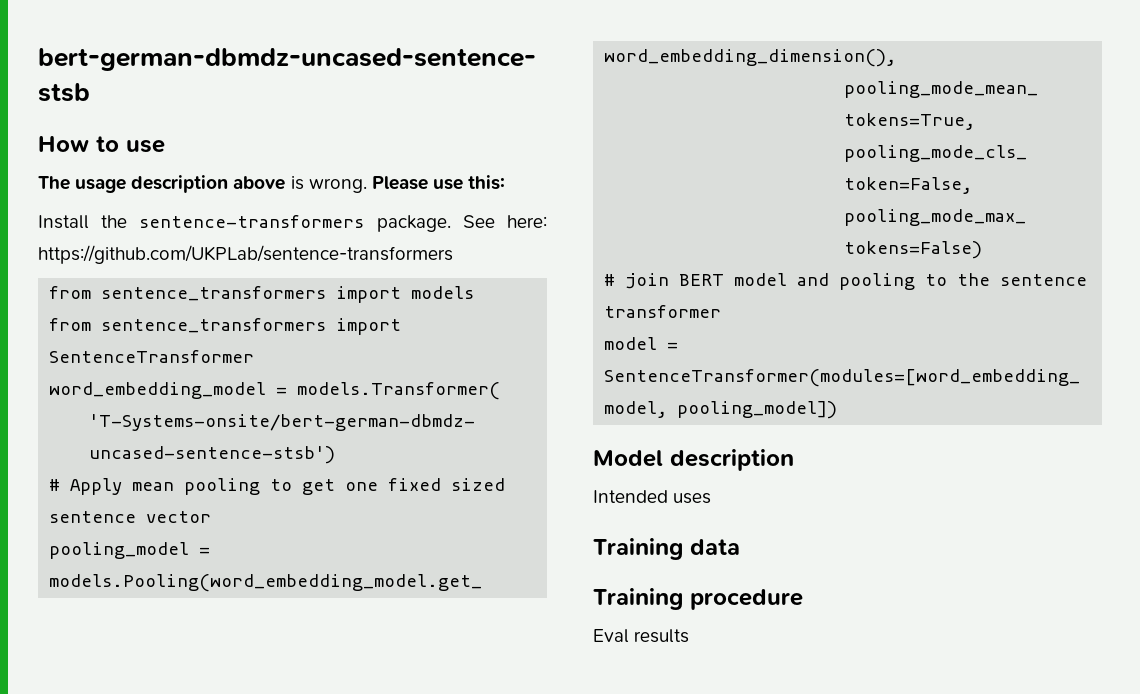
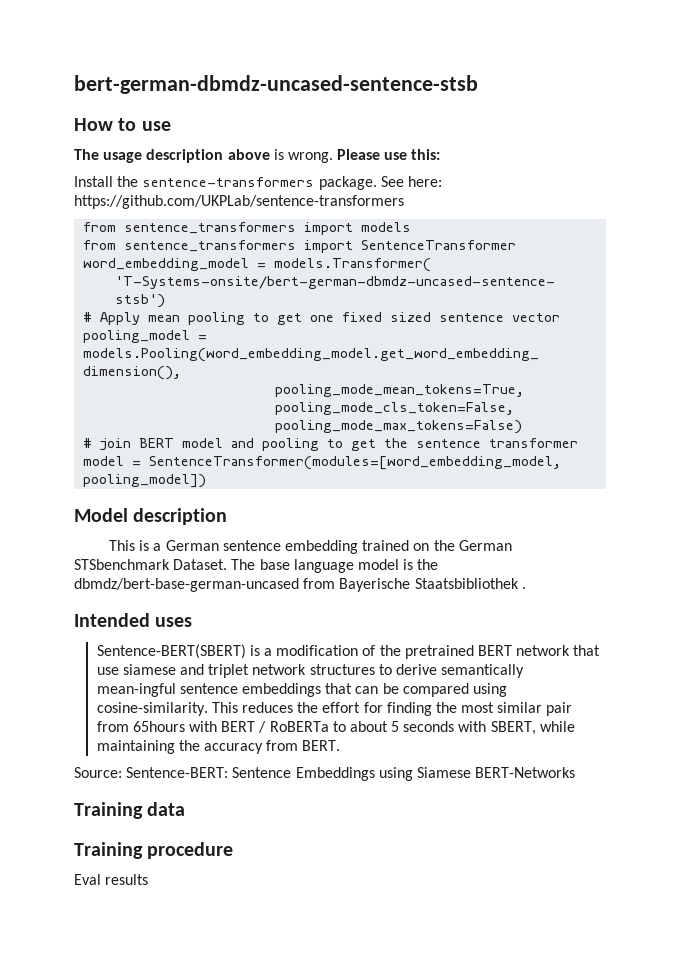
- # join BERT model and pooling to the sentence transformer
+ # join BERT model and pooling to get the sentence transformer
+ This is a German sentence embedding trained on the German STSbenchmark Dataset. The base language model is the dbmdz/bert-base-german-uncased from Bayerische Staatsbibliothek .
  Intended uses
+ Sentence-BERT(SBERT) is a modification of the pretrained BERT network that use siamese and triplet network structures to derive semantically mean-ingful sentence embeddings that can be compared using cosine-similarity. This reduces the effort for finding the most similar pair from 65hours with BERT / RoBERTa to about 5 seconds with SBERT, while maintaining the accuracy from BERT.
+ Source: Sentence-BERT: Sentence Embeddings using Siamese BERT-Networks

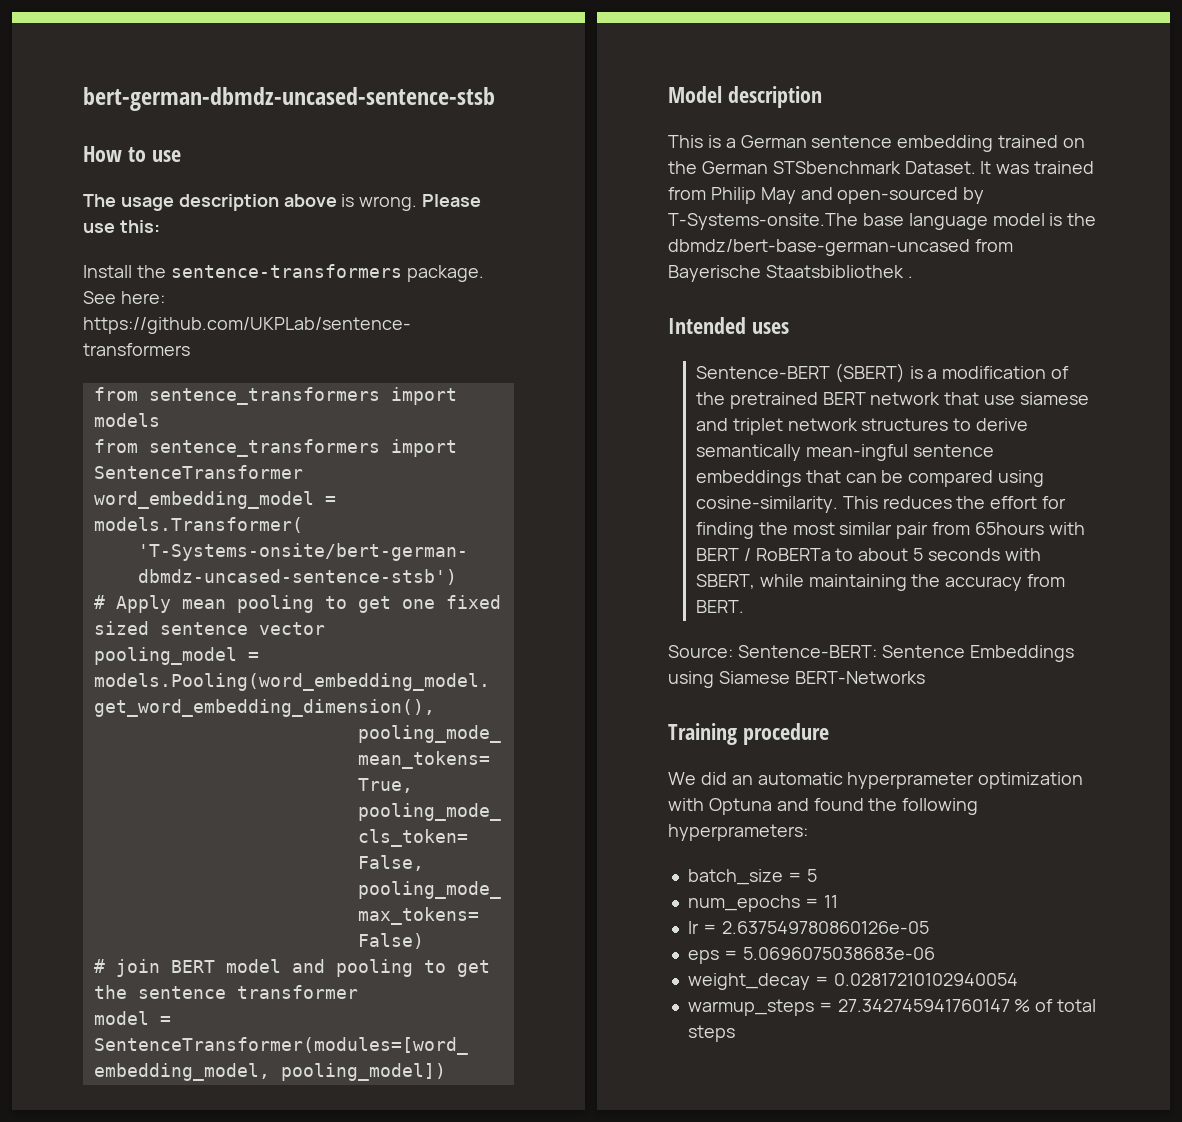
- The base language model is the dbmdz/bert-base-german-uncased from Bayerische Staatsbibliothek .
+ It was trained from Philip May and open-sourced by T-Systems-onsite.The base language model is the dbmdz/bert-base-german-uncased from Bayerische Staatsbibliothek .
- Sentence-BERT(SBERT) is a modification of the pretrained BERT network that use siamese and triplet network structures to derive semantically mean-ingful sentence embeddings that can be compared using cosine-similarity.
+ Sentence-BERT (SBERT) is a modification of the pretrained BERT network that use siamese and triplet network structures to derive semantically mean-ingful sentence embeddings that can be compared using cosine-similarity.
- Training data
- Eval results
+ We did an automatic hyperprameter optimization with Optuna and found the following hyperprameters:
+ batch_size = 5
+ num_epochs = 11
+ lr = 2.637549780860126e-05
+ eps = 5.0696075038683e-06
+ weight_decay = 0.02817210102940054
+ warmup_steps = 27.342745941760147 % of total steps

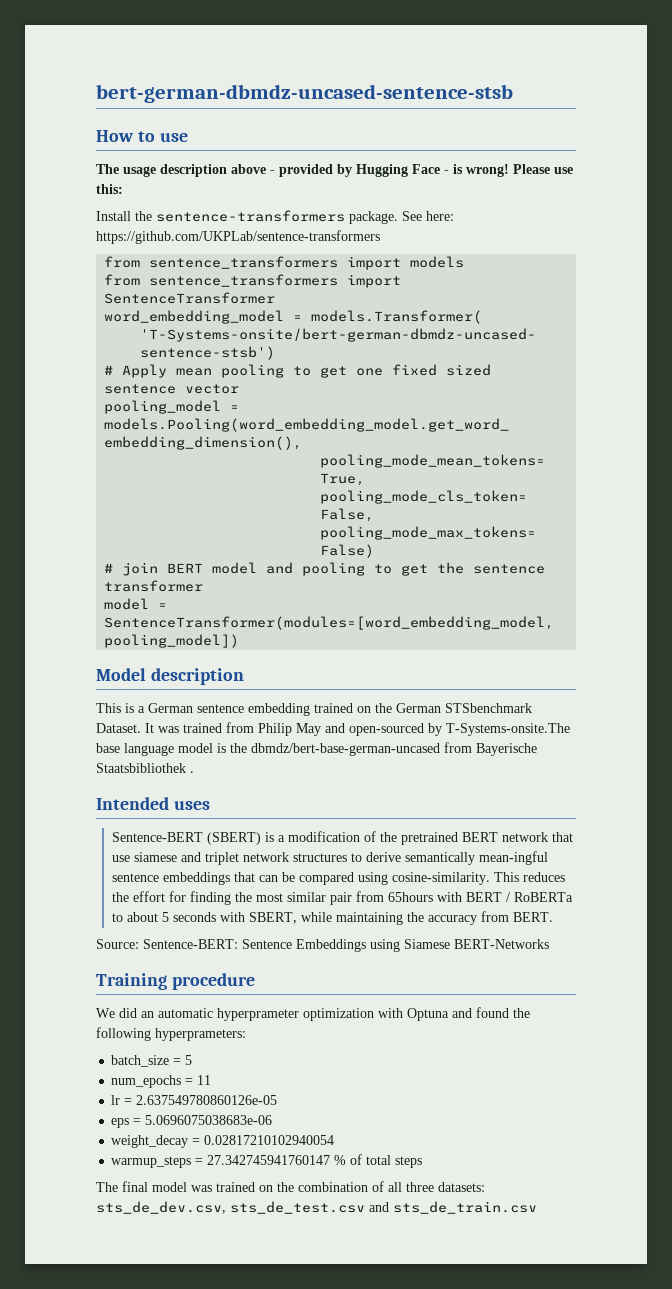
- The usage description above is wrong.
+ The usage description above - provided by Hugging Face - is wrong!
+ The final model was trained on the combination of all three datasets: sts_de_dev.csv, sts_de_test.csv and sts_de_train.csv

